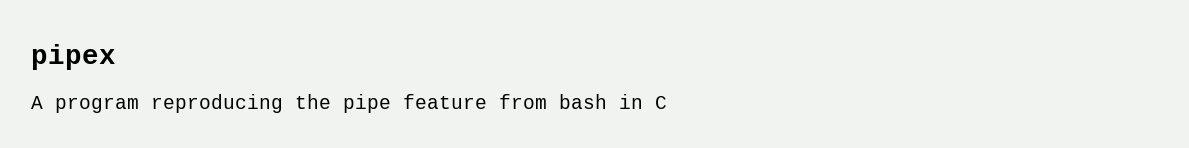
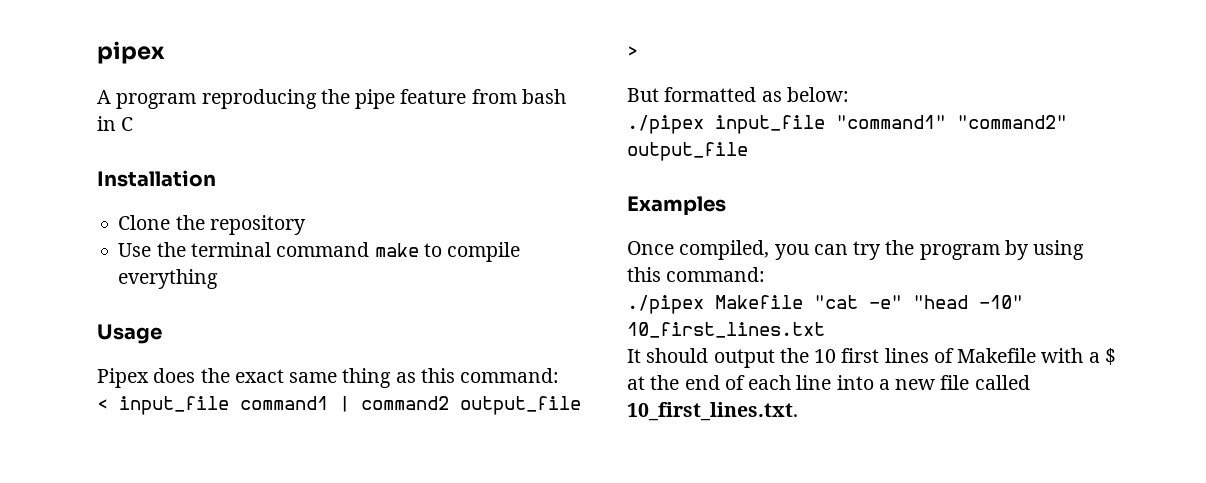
+ Installation
+ Clone the repository
+ Use the terminal command make to compile everything
+ Usage
+ Pipex does the exact same thing as this command:
+ < input_file command1 | command2 output_file >
+ But formatted as below:
+ ./pipex input_file "command1" "command2" output_file
+ Examples
+ Once compiled, you can try the program by using this command:
+ ./pipex Makefile "cat -e" "head -10" 10_first_lines.txt
+ It should output the 10 first lines of Makefile with a $ at the end of each line into a new file called 10_first_lines.txt.

